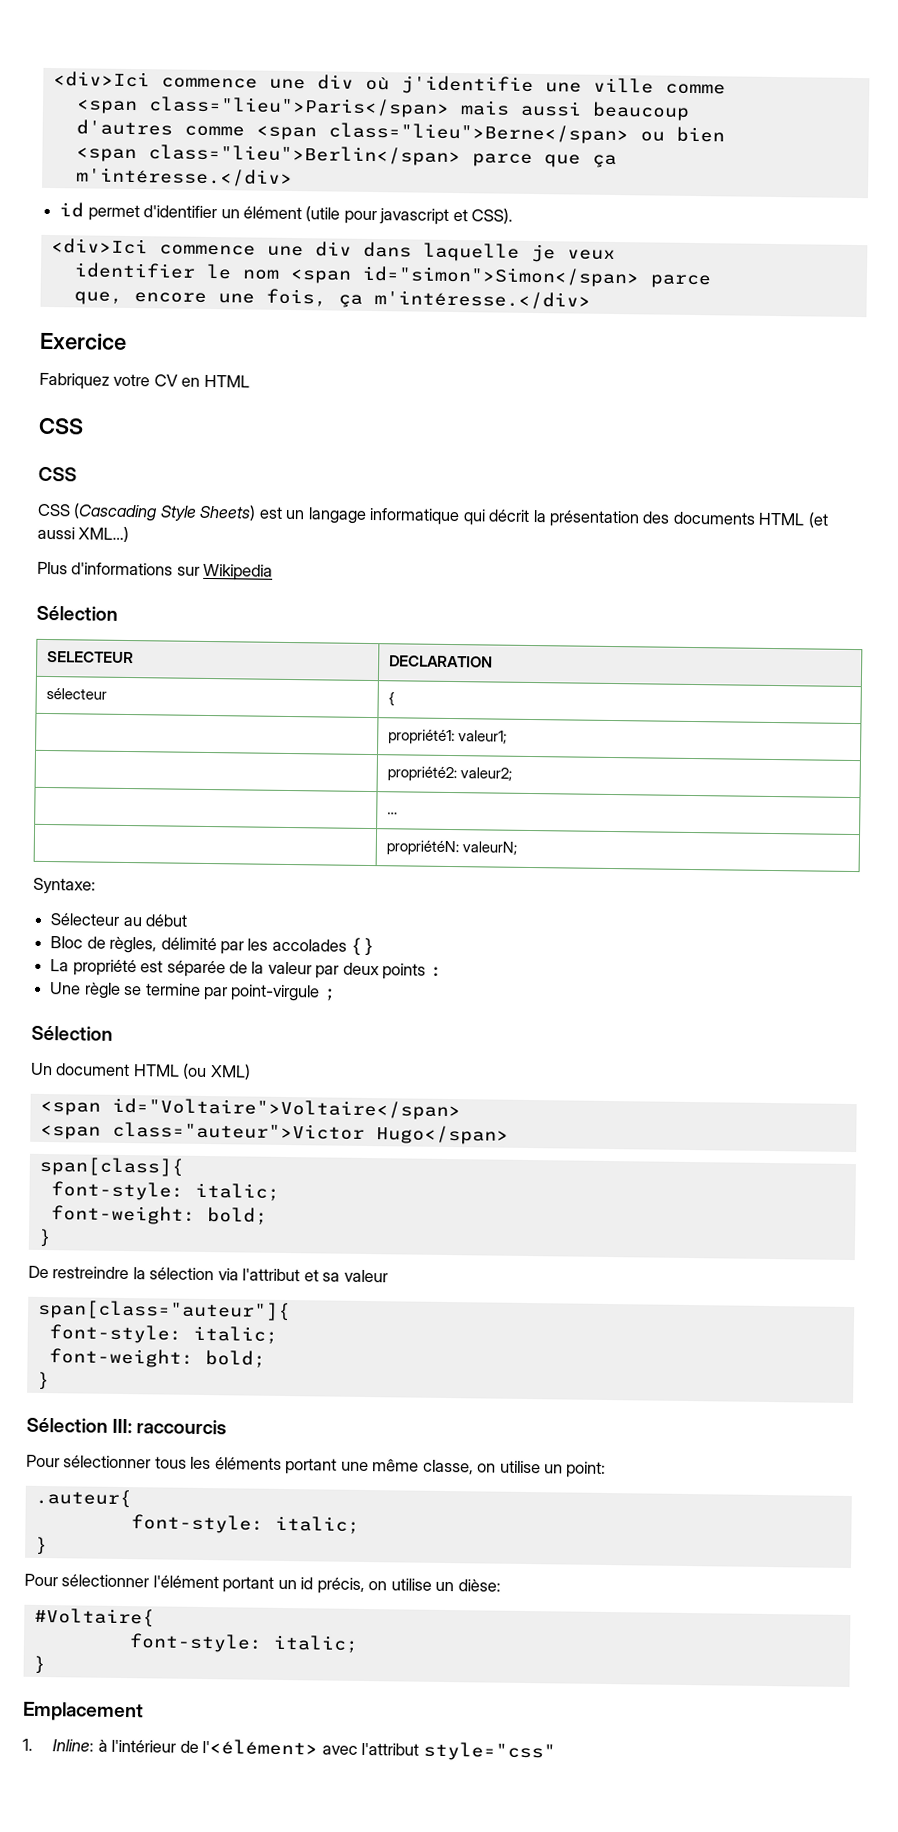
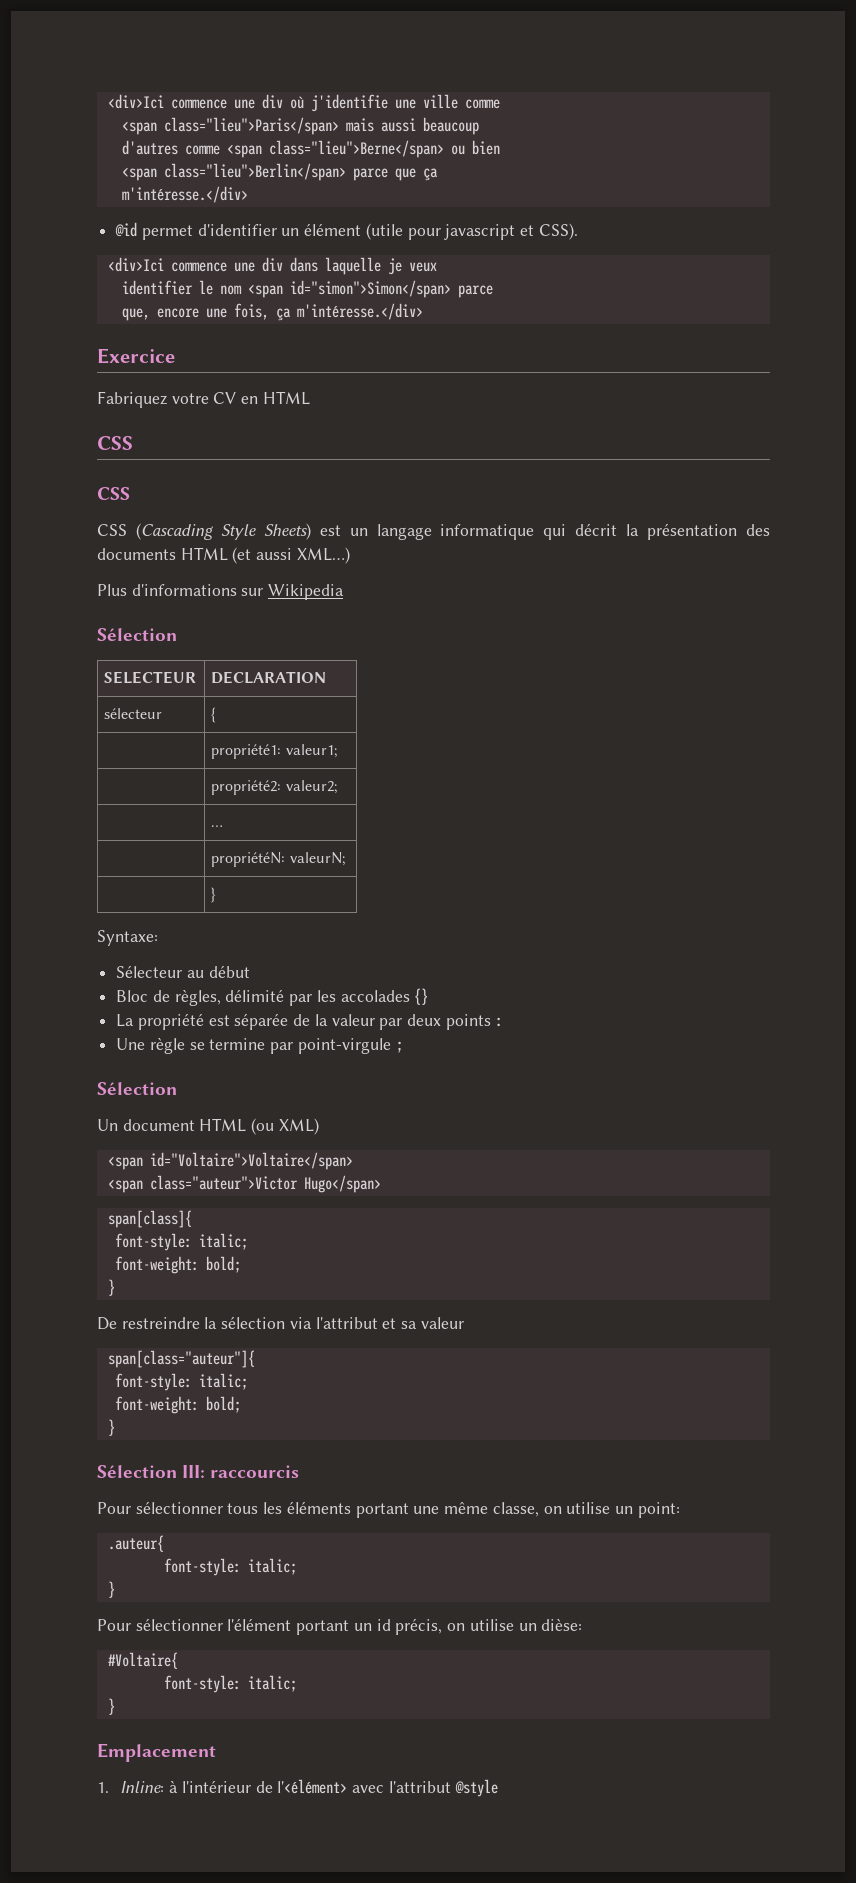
- id permet d'identifier un élément (utile pour javascript et CSS).
+ @id permet d'identifier un élément (utile pour javascript et CSS).
+ | }
- 1. Inline: à l'intérieur de l'<élément> avec l'attribut style="css"
+ 1. Inline: à l'intérieur de l'<élément> avec l'attribut @style

